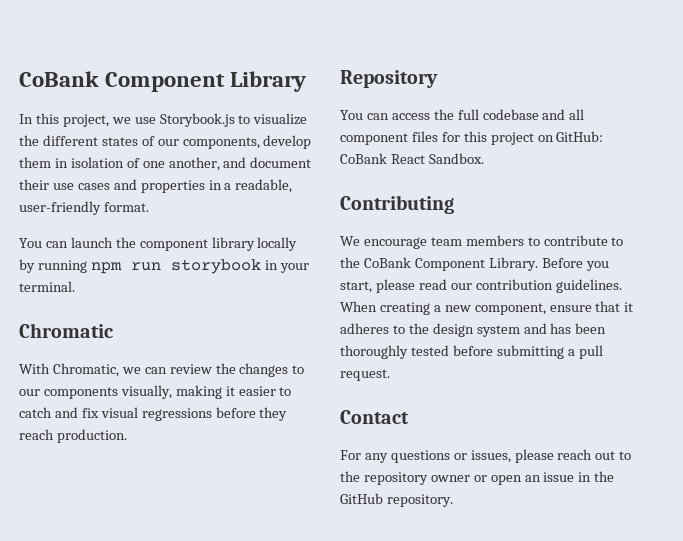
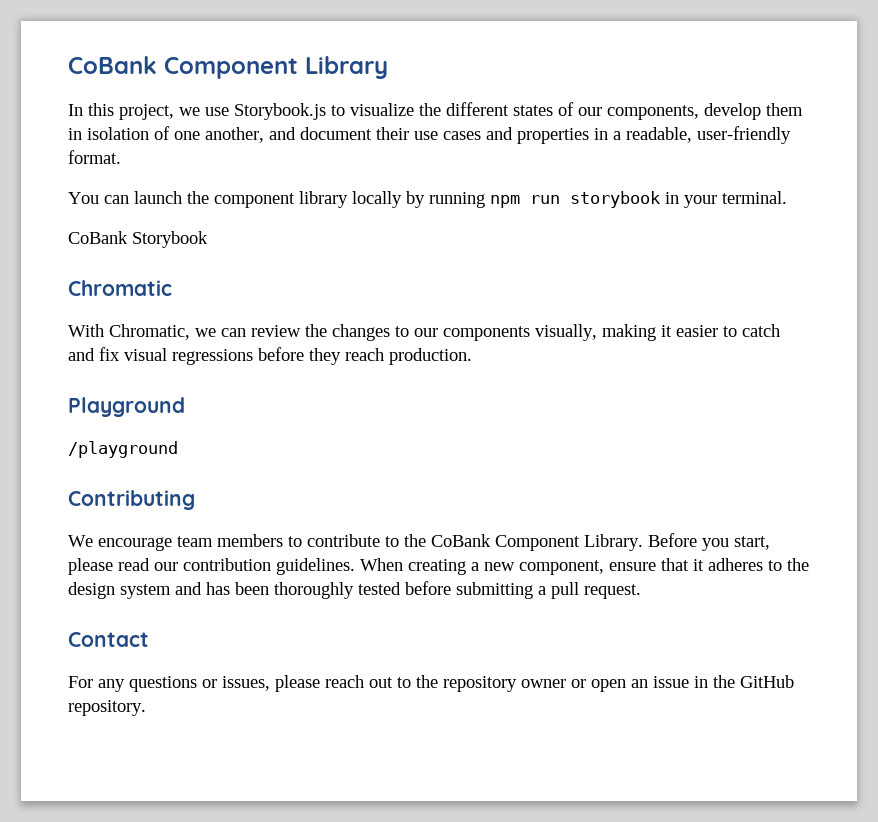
+ CoBank Storybook
- Repository
- You can access the full codebase and all component files for this project on GitHub: CoBank React Sandbox.
+ Playground
+ /playground

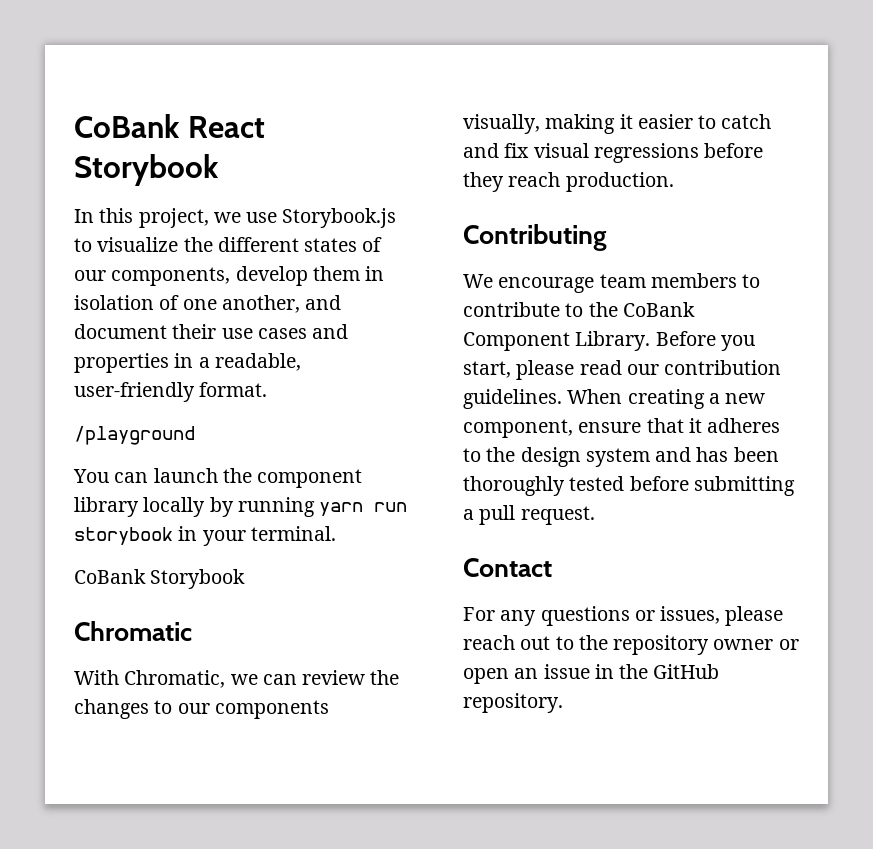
- CoBank Component Library
+ CoBank React Storybook
+ /playground
- You can launch the component library locally by running npm run storybook in your terminal.
+ You can launch the component library locally by running yarn run storybook in your terminal.
- Playground
- /playground

